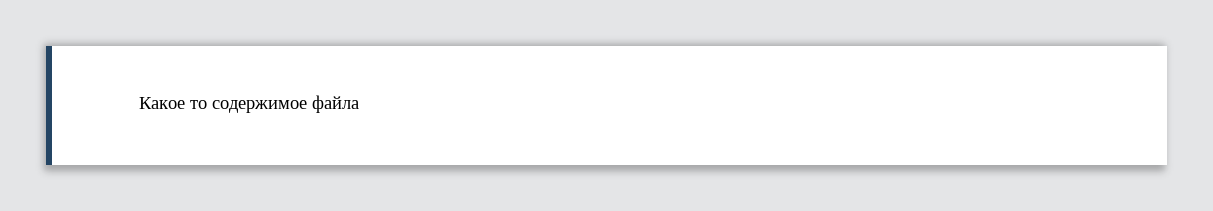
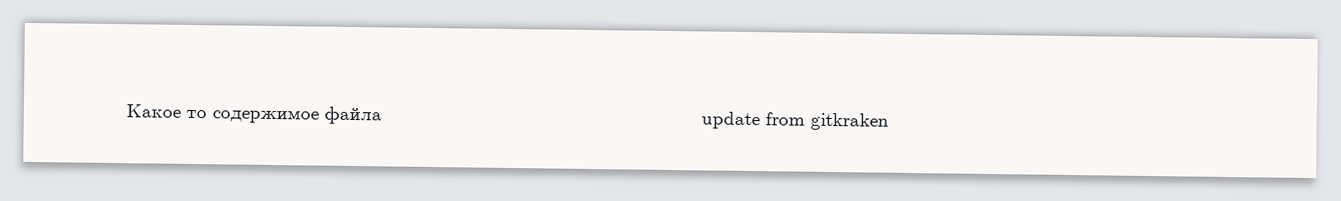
+ update from gitkraken

